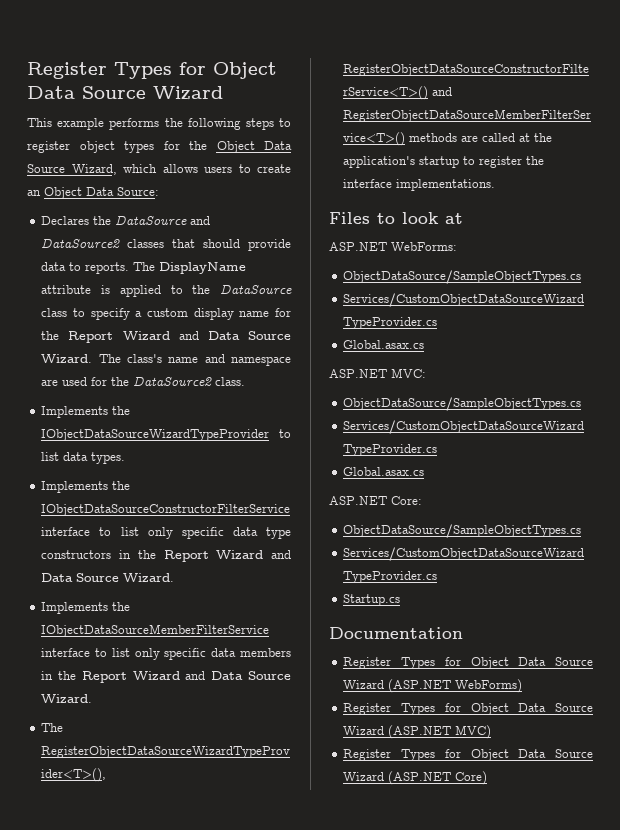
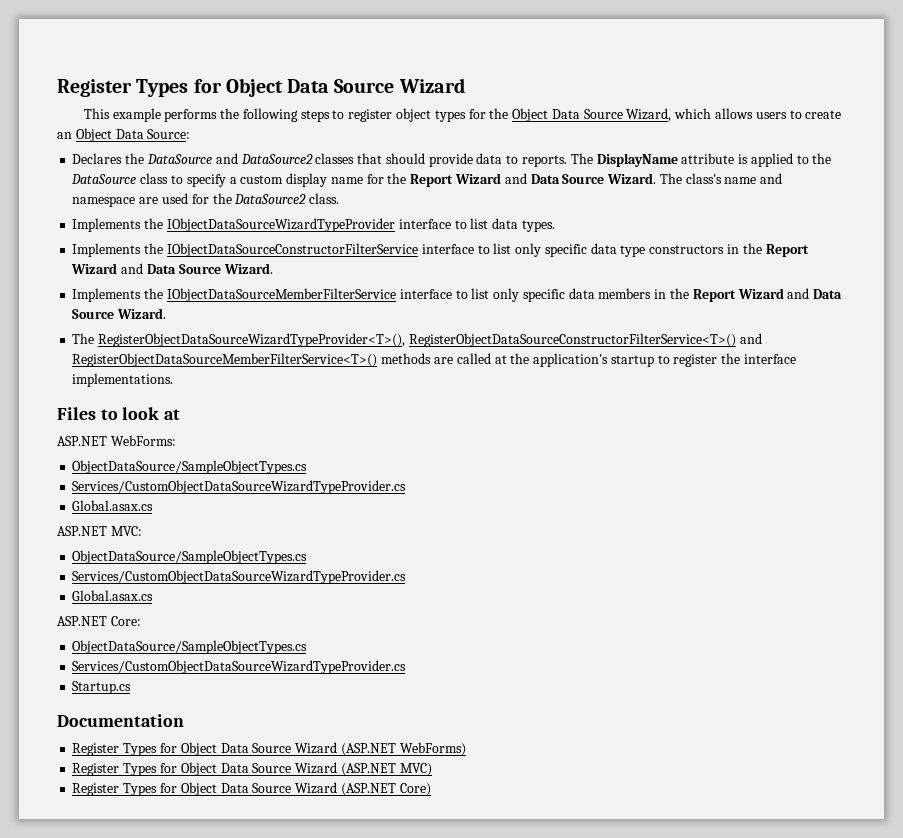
- Implements the IObjectDataSourceWizardTypeProvider to list data types.
+ Implements the IObjectDataSourceWizardTypeProvider interface to list data types.

